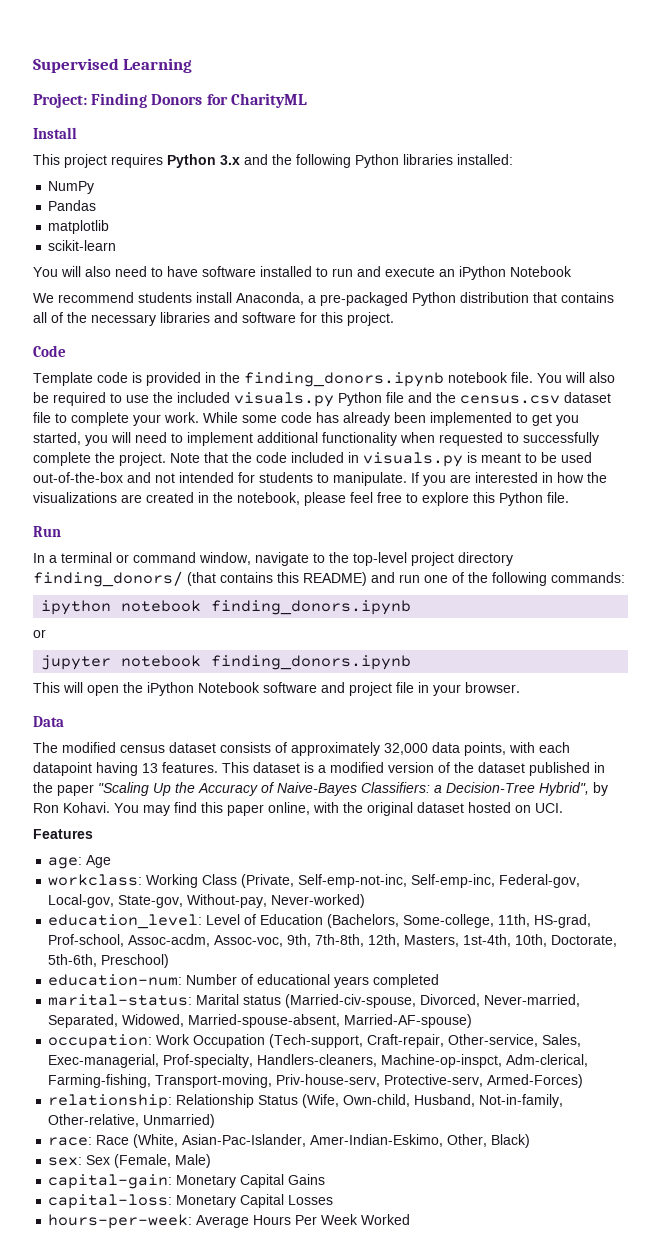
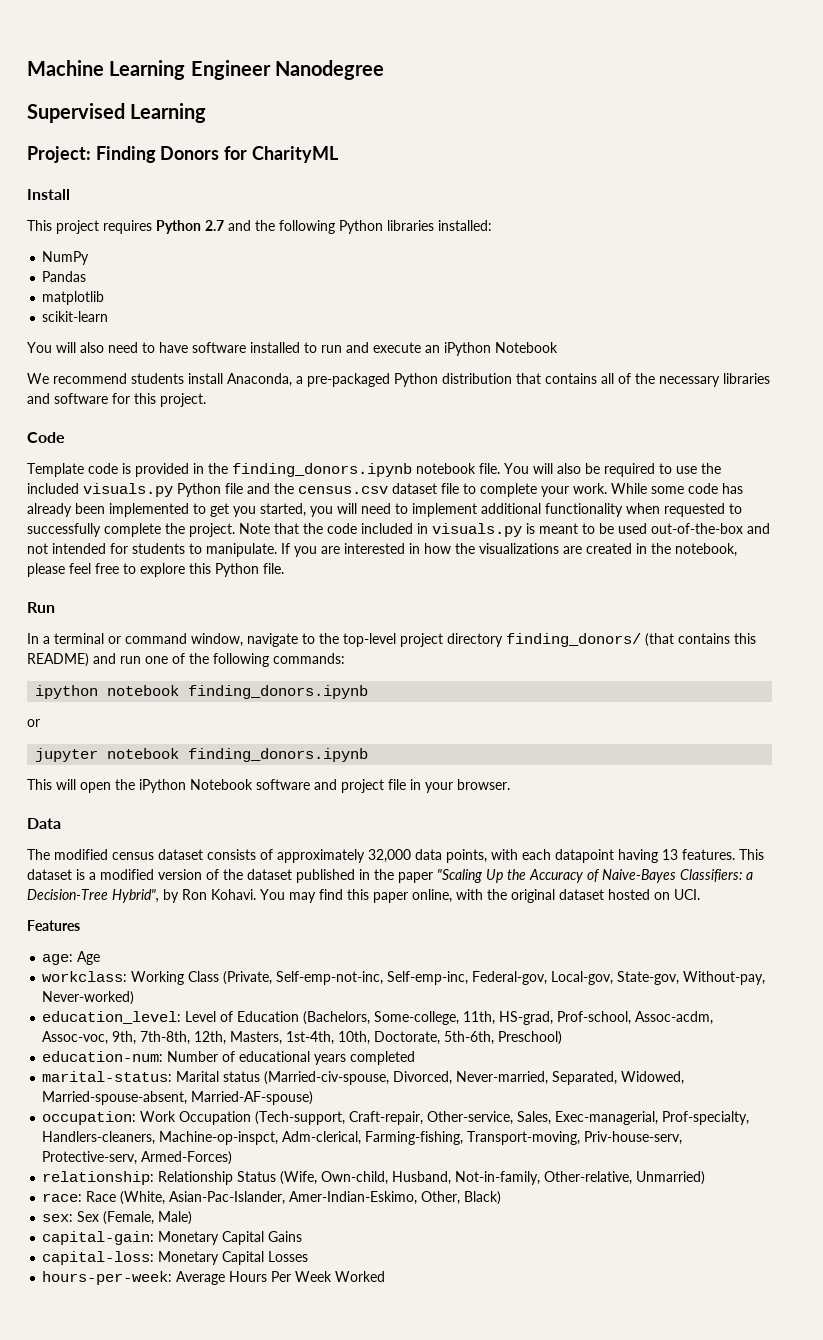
+ Machine Learning Engineer Nanodegree
- This project requires Python 3.x and the following Python libraries installed:
+ This project requires Python 2.7 and the following Python libraries installed:

